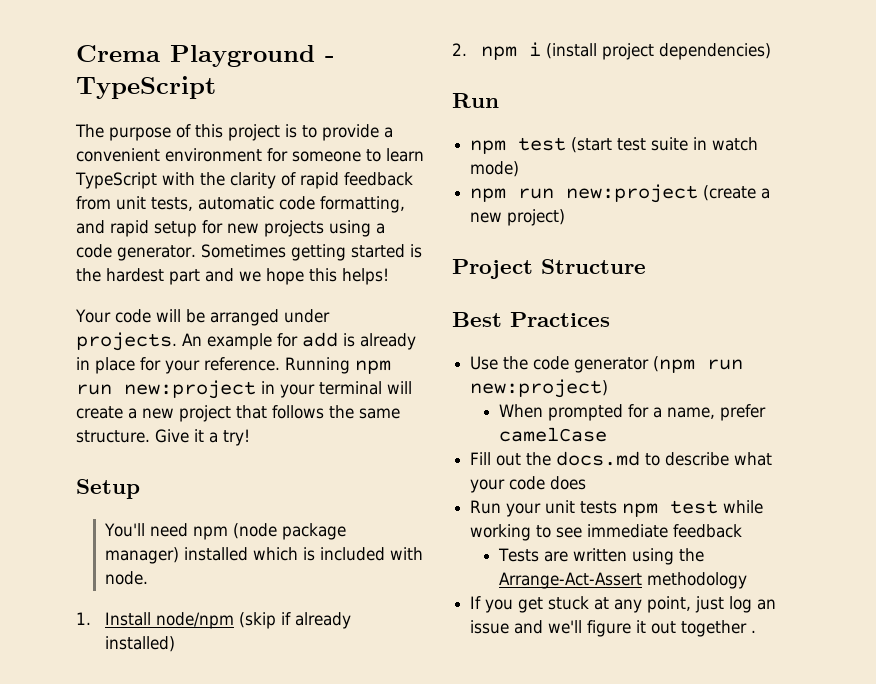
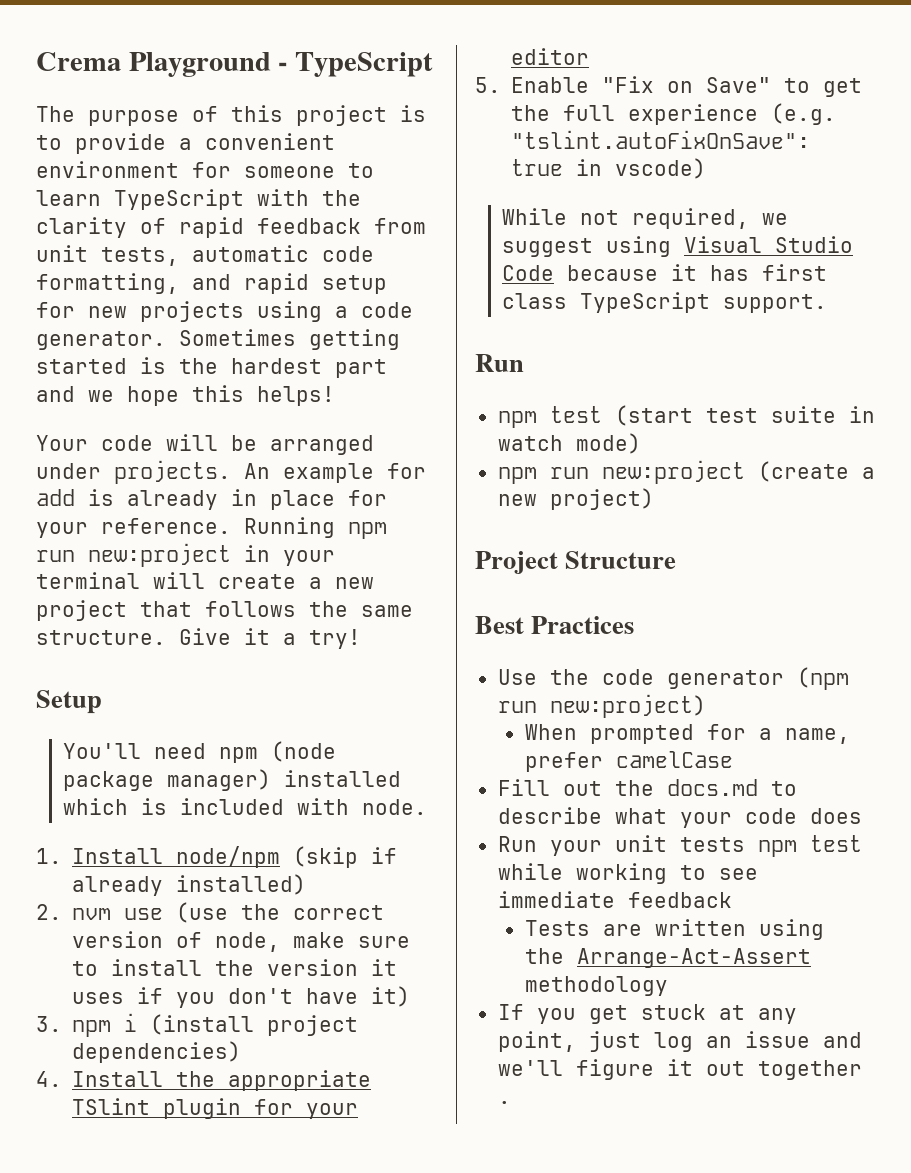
- 2. npm i (install project dependencies)
+ 2. nvm use (use the correct version of node, make sure to install the version it uses if you don't have it)
+ 3. npm i (install project dependencies)
+ 4. Install the appropriate TSlint plugin for your editor
+ 5. Enable "Fix on Save" to get the full experience (e.g. "tslint.autoFixOnSave": true in vscode)
+ While not required, we suggest using Visual Studio Code because it has first class TypeScript support.

